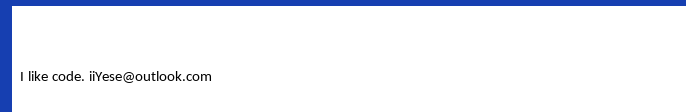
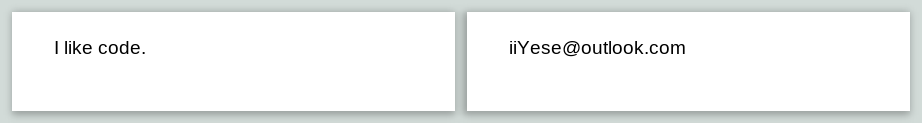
- I like code. iiYese@outlook.com
+ I like code.
+ iiYese@outlook.com

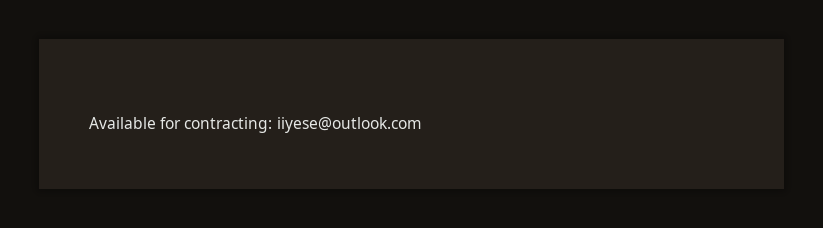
- I like code.
- iiYese@outlook.com
+ Available for contracting: iiyese@outlook.com

